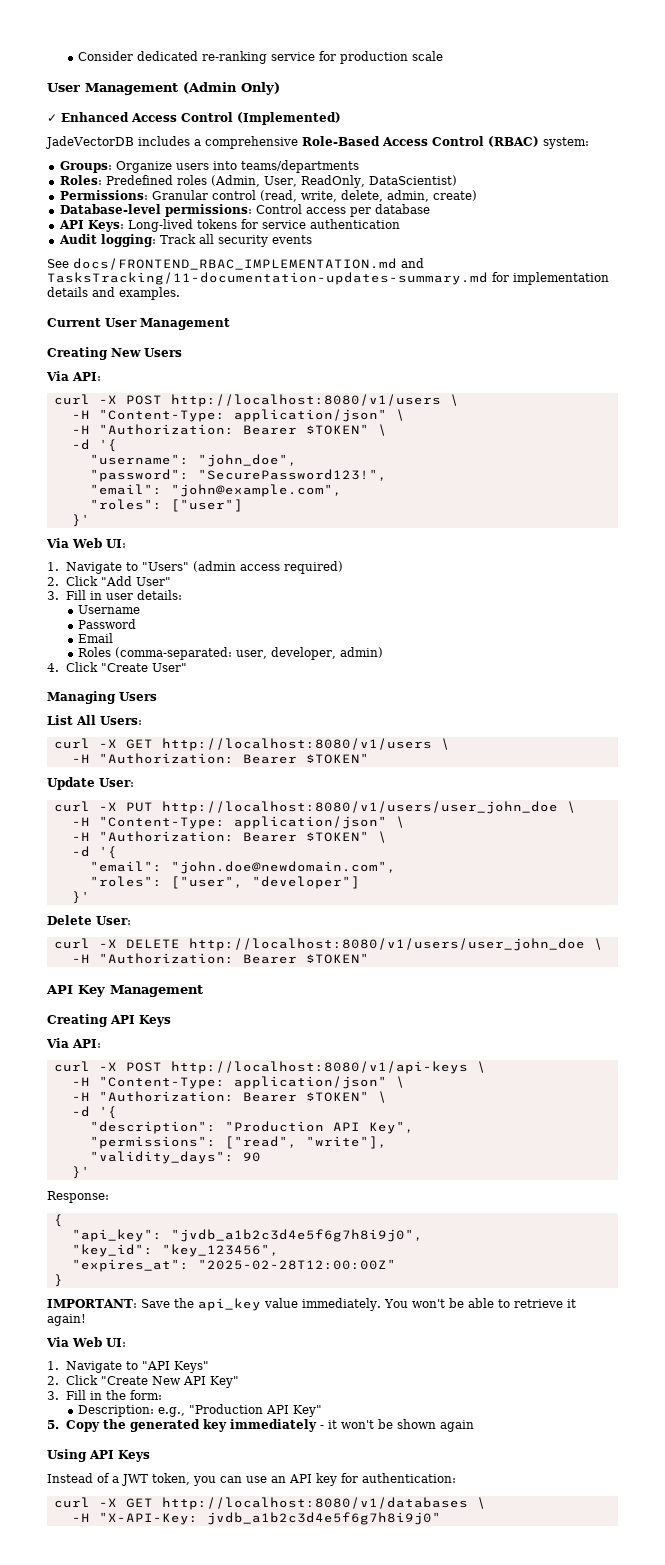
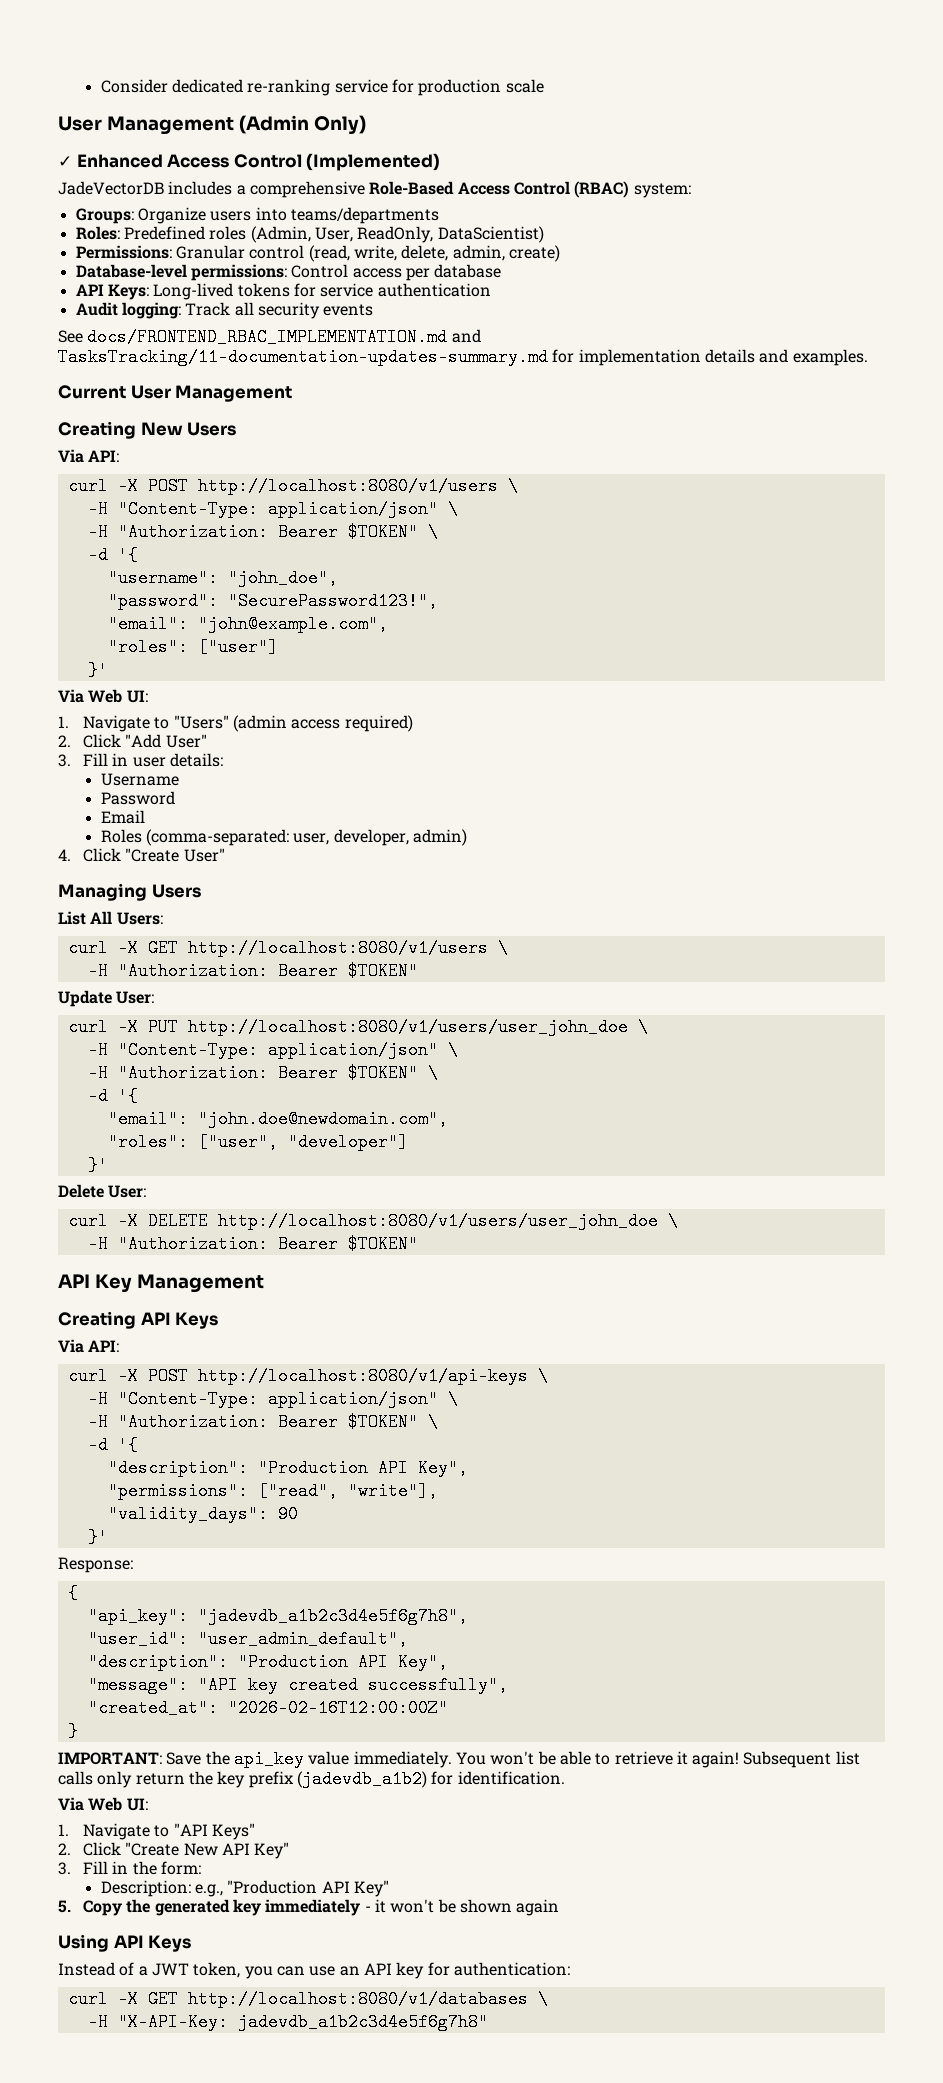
- "api_key": "jvdb_a1b2c3d4e5f6g7h8i9j0",
- "key_id": "key_123456",
- "expires_at": "2025-02-28T12:00:00Z"
+ "api_key": "jadevdb_a1b2c3d4e5f6g7h8",
+ "user_id": "user_admin_default",
+ "description": "Production API Key",
+ "message": "API key created successfully",
+ "created_at": "2026-02-16T12:00:00Z"
+ Subsequent list calls only return the key prefix (jadevdb_a1b2) for identification.
- -H "X-API-Key: jvdb_a1b2c3d4e5f6g7h8i9j0"
+ -H "X-API-Key: jadevdb_a1b2c3d4e5f6g7h8"

